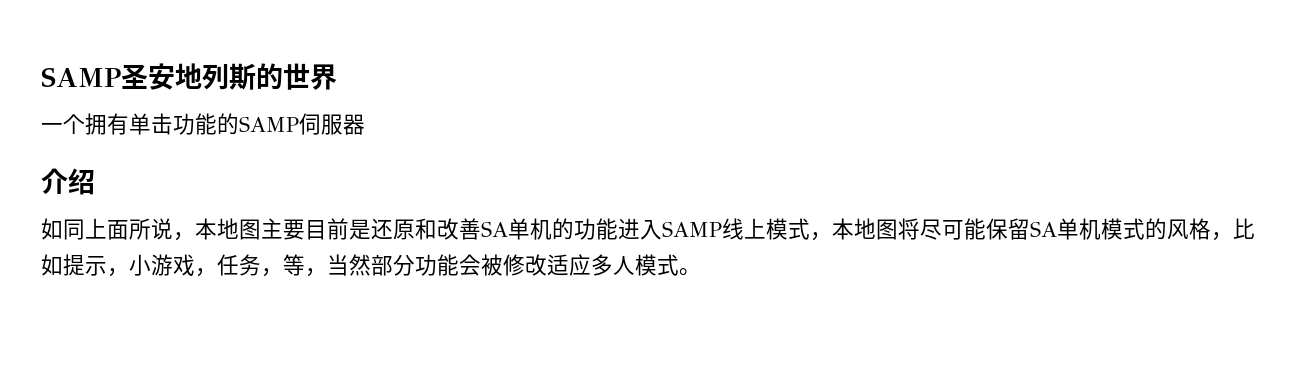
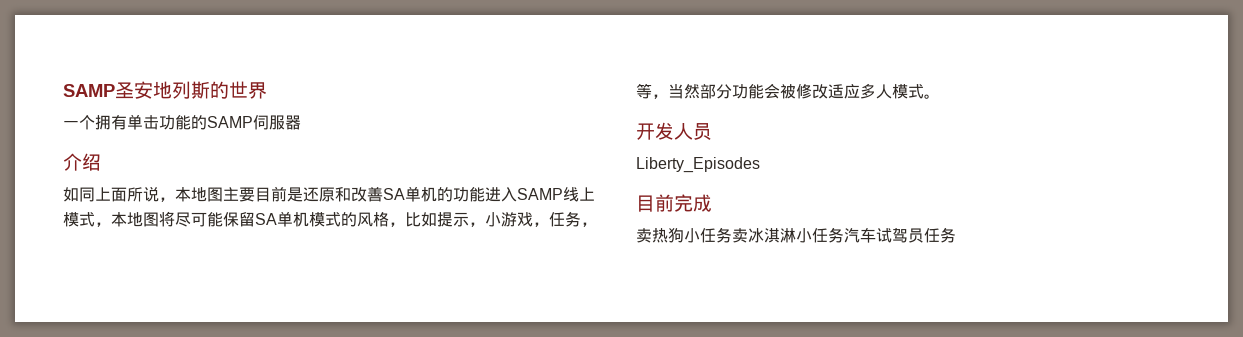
+ 开发人员
+ Liberty_Episodes
+ 目前完成
+ 卖热狗小任务卖冰淇淋小任务汽车试驾员任务

